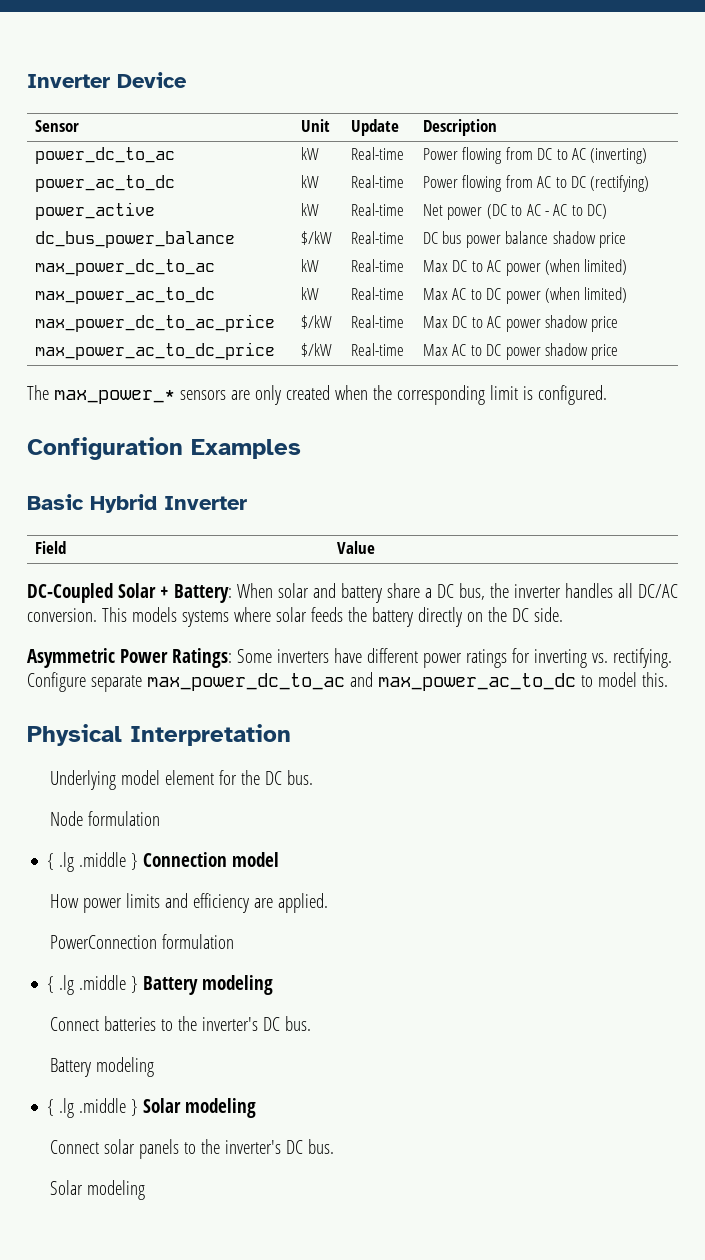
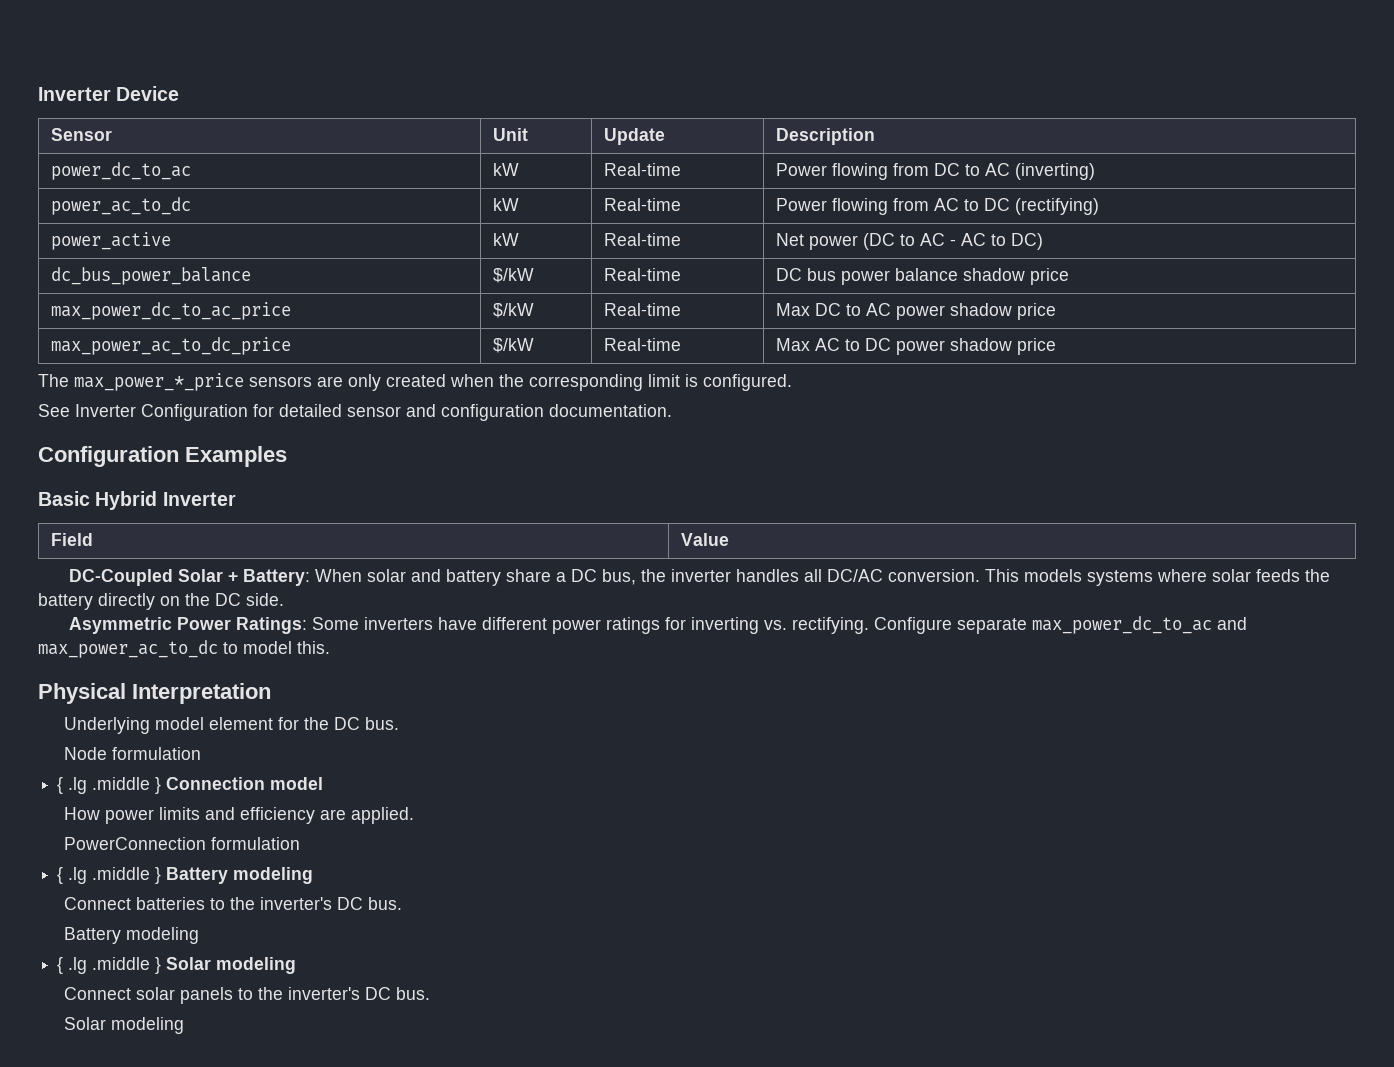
- max_power_dc_to_ac | kW | Real-time | Max DC to AC power (when limited)
- max_power_ac_to_dc | kW | Real-time | Max AC to DC power (when limited)
- The max_power_* sensors are only created when the corresponding limit is configured.
+ The max_power_*_price sensors are only created when the corresponding limit is configured.
+ See Inverter Configuration for detailed sensor and configuration documentation.

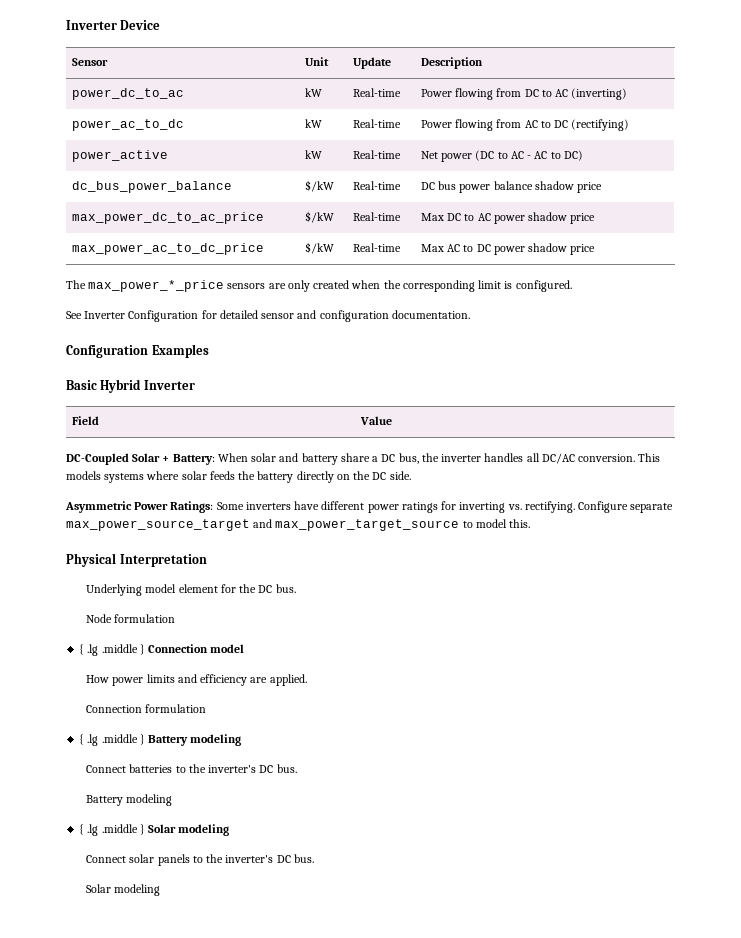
- Configure separate max_power_dc_to_ac and max_power_ac_to_dc to model this.
+ Configure separate max_power_source_target and max_power_target_source to model this.
- PowerConnection formulation
+ Connection formulation

